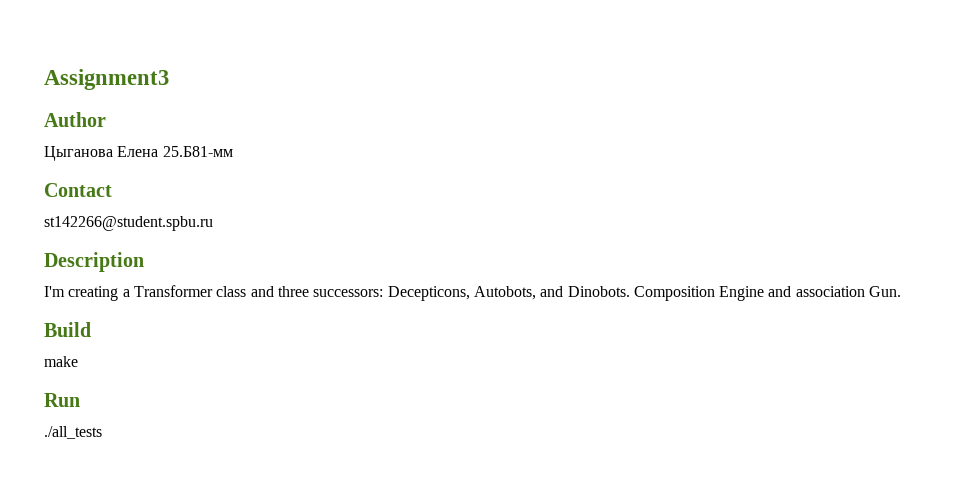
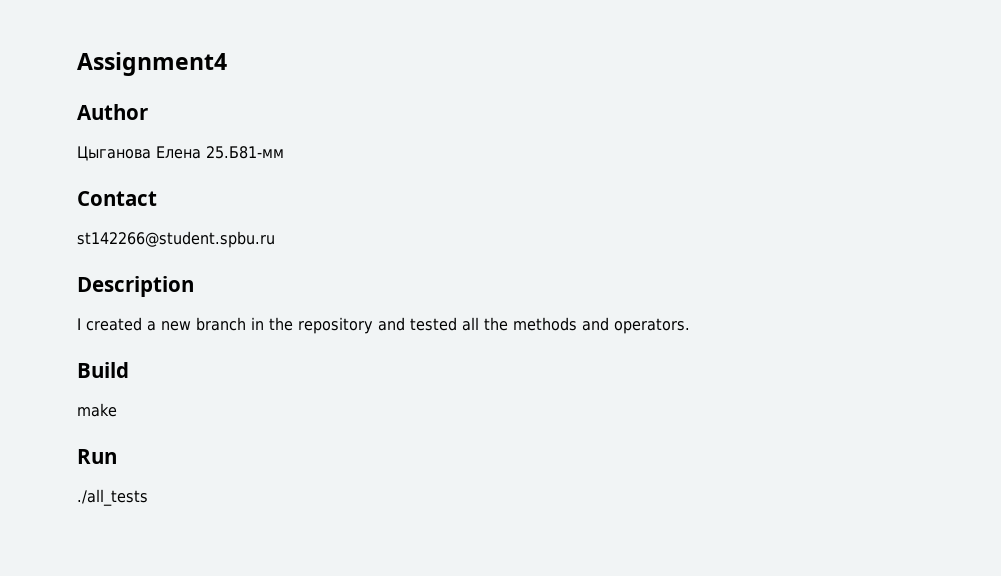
- Assignment3
+ Assignment4
- I'm creating a Transformer class and three successors: Decepticons, Autobots, and Dinobots. Composition Engine and association Gun.
+ I created a new branch in the repository and tested all the methods and operators.

